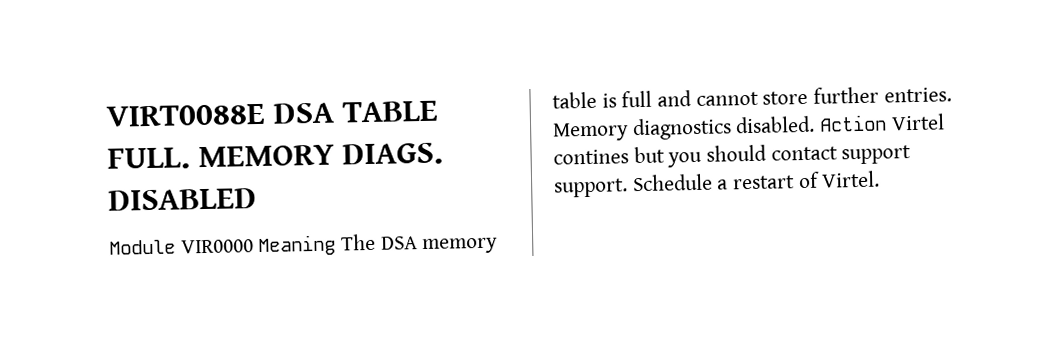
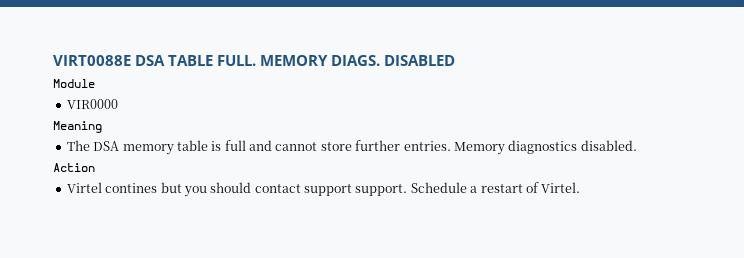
- Module VIR0000 Meaning The DSA memory table is full and cannot store further entries.
+ Module
+ VIR0000
+ Meaning
+ The DSA memory table is full and cannot store further entries.
- Memory diagnostics disabled. Action Virtel contines but you should contact support support.
+ Memory diagnostics disabled.
+ Action
+ Virtel contines but you should contact support support.

